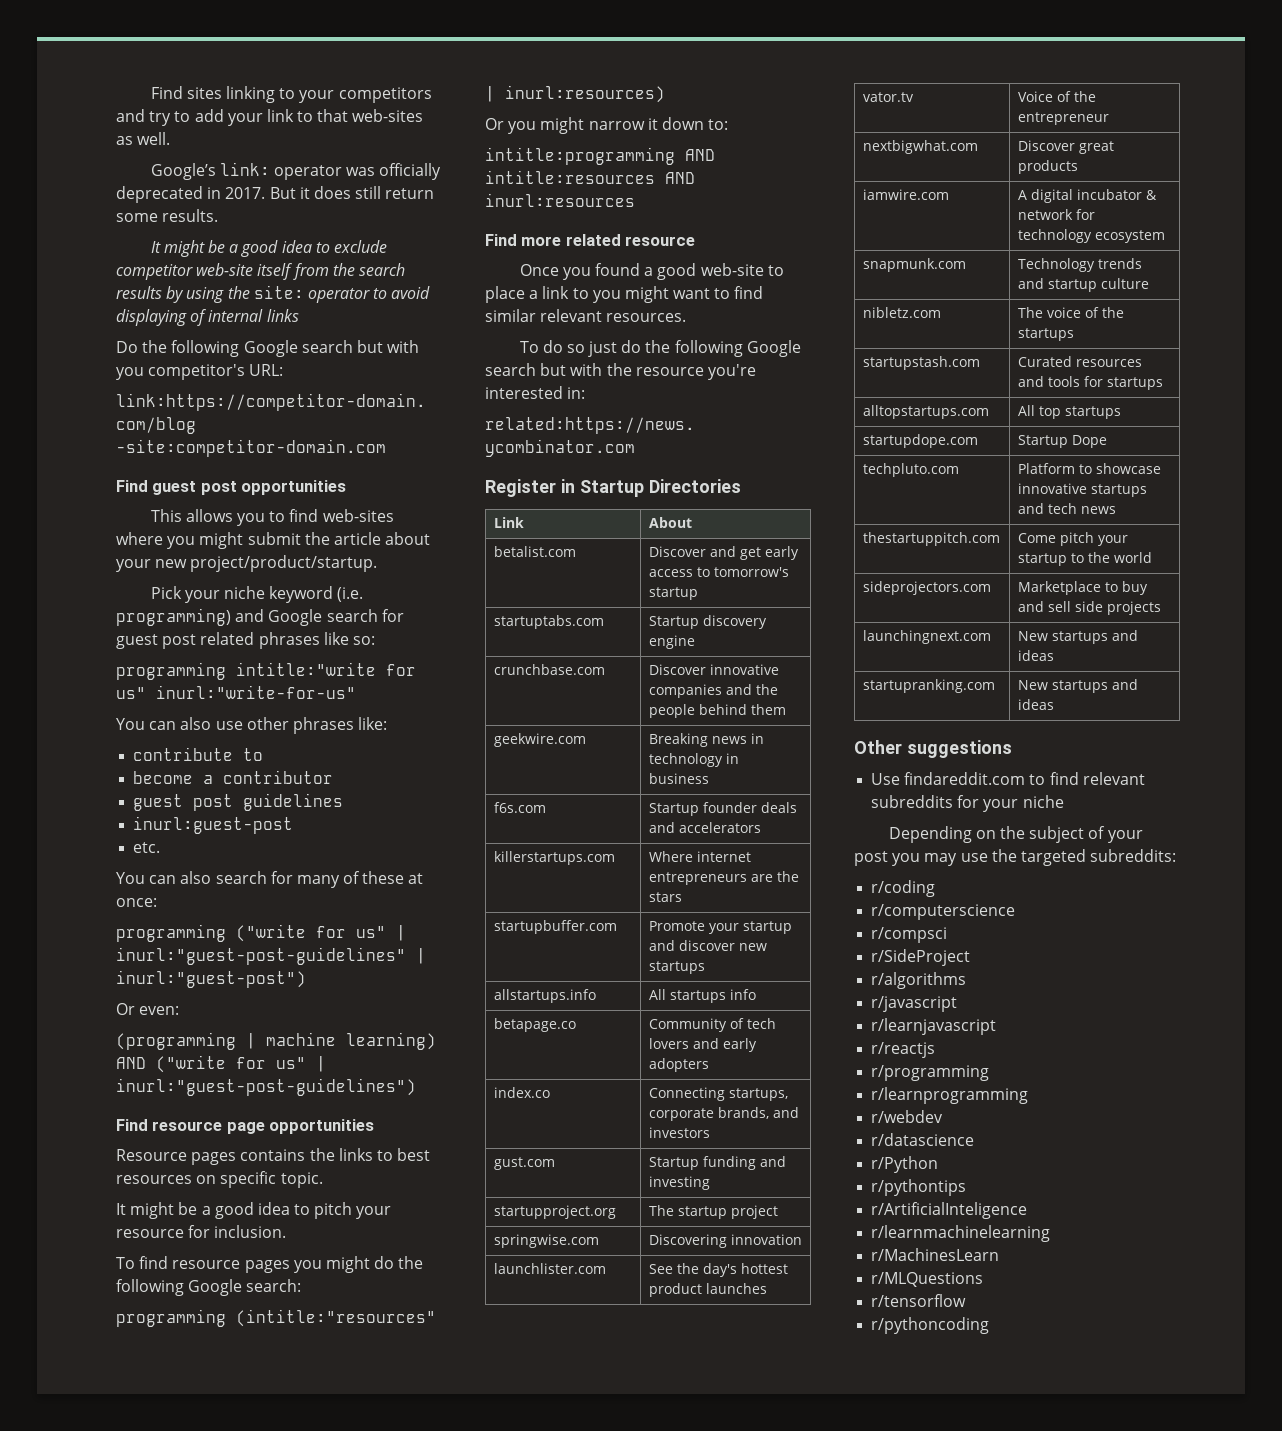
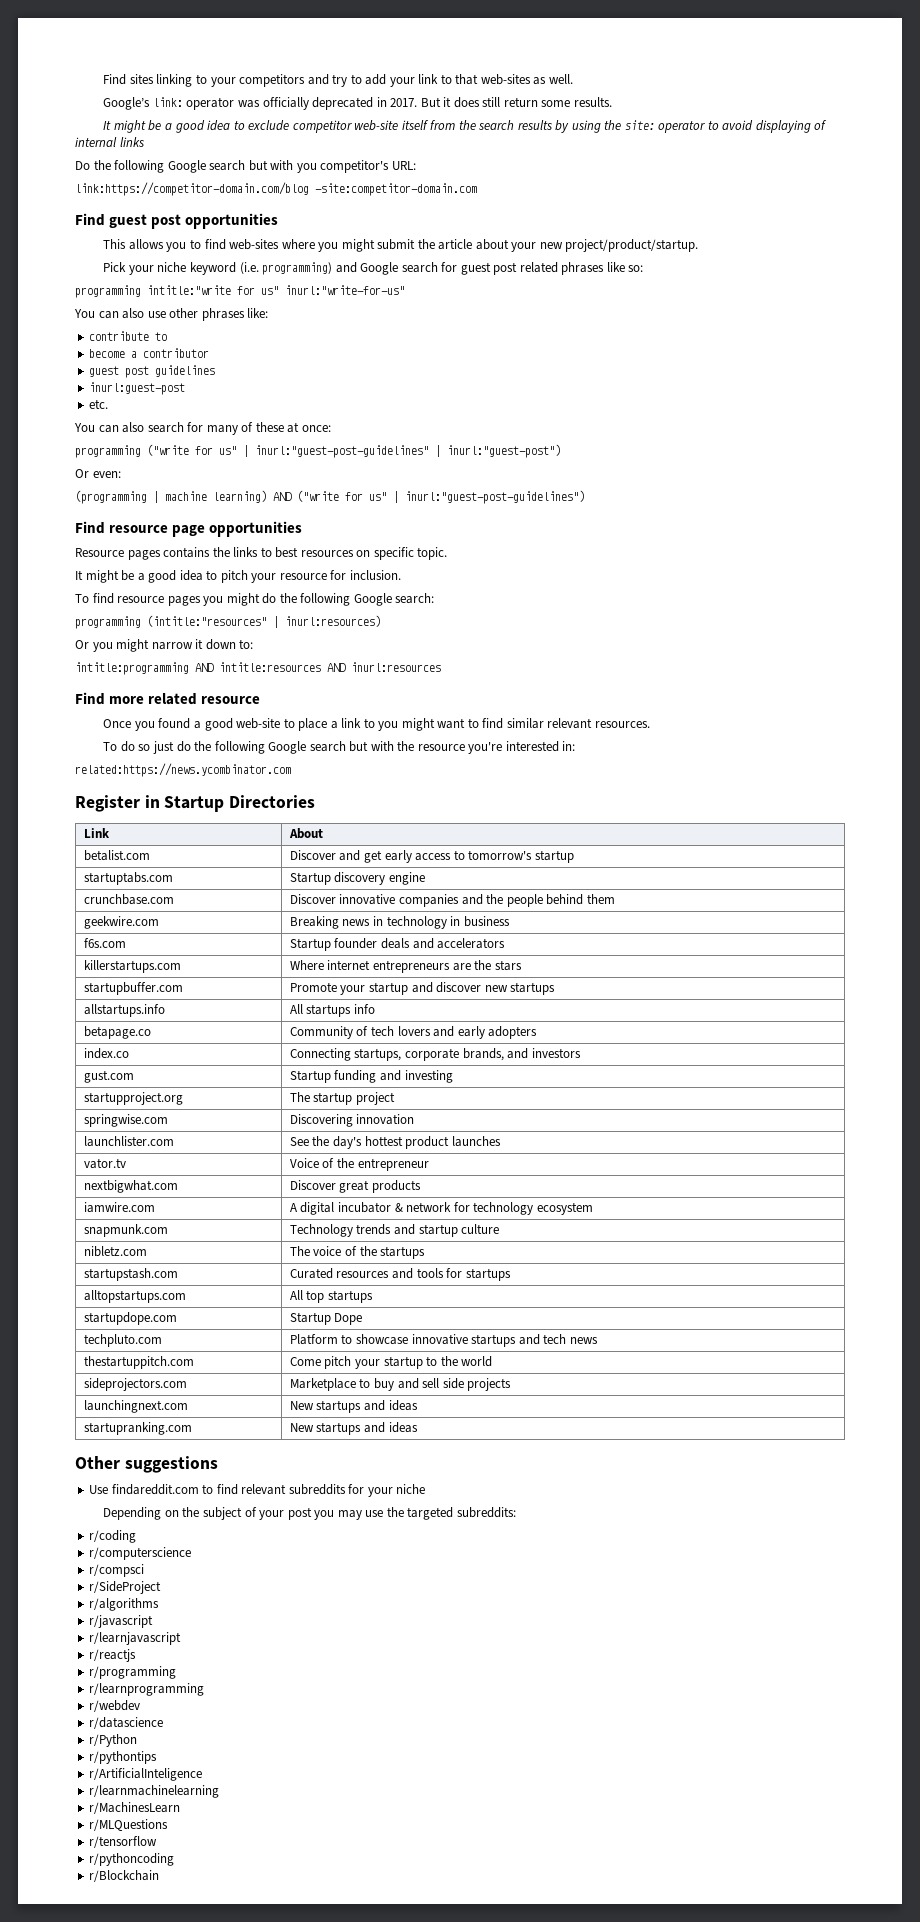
+ r/Blockchain

